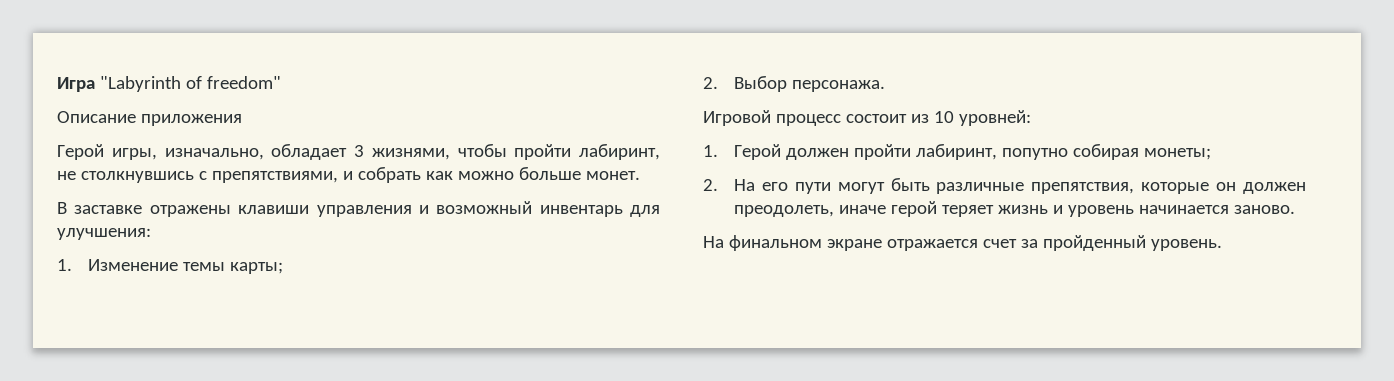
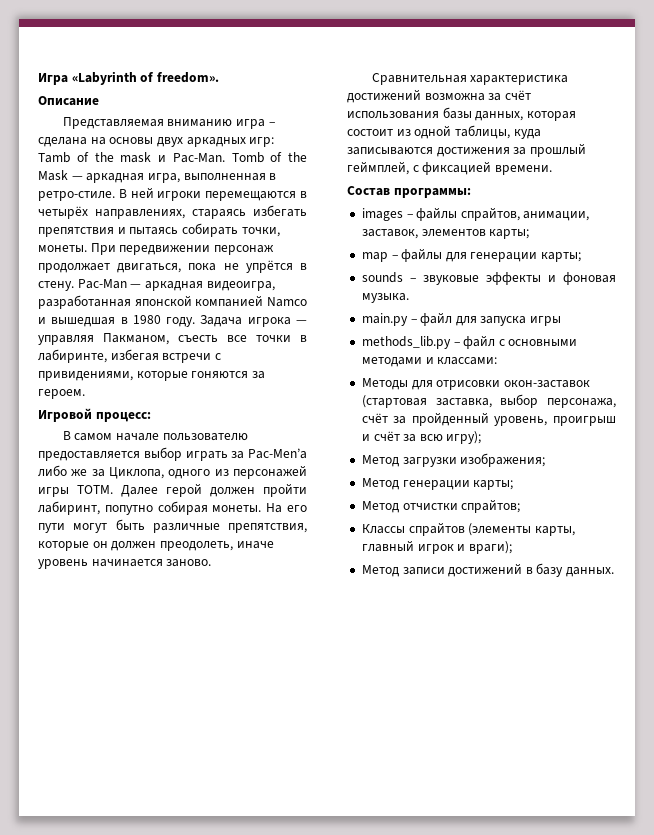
- Игра "Labyrinth of freedom"
- Описание приложения
- Герой игры, изначально, обладает 3 жизнями, чтобы пройти лабиринт, не столкнувшись с препятствиями, и собрать как можно больше монет.
- В заставке отражены клавиши управления и возможный инвентарь для улучшения:
- 1. Изменение темы карты;
- 2. Выбор персонажа.
- Игровой процесс состоит из 10 уровней:
- 1. Герой должен пройти лабиринт, попутно собирая монеты;
- 2. На его пути могут быть различные препятствия, которые он должен преодолеть, иначе герой теряет жизнь и уровень начинается заново.
+ Игра «Labyrinth of freedom».
+ Описание
+ Представляемая вниманию игра – сделана на основы двух аркадных игр: Tamb of the mask и Pac-Man. Tomb of the Mask — аркадная игра, выполненная в ретро-стиле. В ней игроки перемещаются в четырёх направлениях, стараясь избегать препятствия и пытаясь собирать точки, монеты. При передвижении персонаж продолжает двигаться, пока не упрётся в стену. Pac-Man — аркадная видеоигра, разработанная японской компанией Namco и вышедшая в 1980 году. Задача игрока — управляя Пакманом, съесть все точки в лабиринте, избегая встречи с привидениями, которые гоняются за героем.
+ Игровой процесс:
+ В самом начале пользователю предоставляется выбор играть за Pac-Men’а либо же за Циклопа, одного из персонажей игры TOTM. Далее герой должен пройти лабиринт, попутно собирая монеты. На его пути могут быть различные препятствия, которые он должен преодолеть, иначе уровень начинается заново.
- На финальном экране отражается счет за пройденный уровень.
+ Сравнительная характеристика достижений возможна за счёт использования базы данных, которая состоит из одной таблицы, куда записываются достижения за прошлый геймплей, с фиксацией времени.
+ Состав программы:
+ images – файлы спрайтов, анимации, заставок, элементов карты;
+ map – файлы для генерации карты;
+ sounds – звуковые эффекты и фоновая музыка.
+ main.py – файл для запуска игры
+ methods_lib.py – файл с основными методами и классами:
+ Методы для отрисовки окон-заставок (стартовая заставка, выбор персонажа, счёт за пройденный уровень, проигрыш и счёт за всю игру);
+ Метод загрузки изображения;
+ Метод генерации карты;
+ Метод отчистки спрайтов;
+ Классы спрайтов (элементы карты, главный игрок и враги);
+ Метод записи достижений в базу данных.

